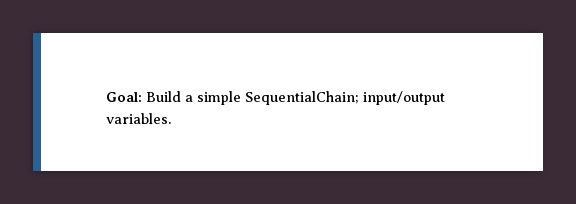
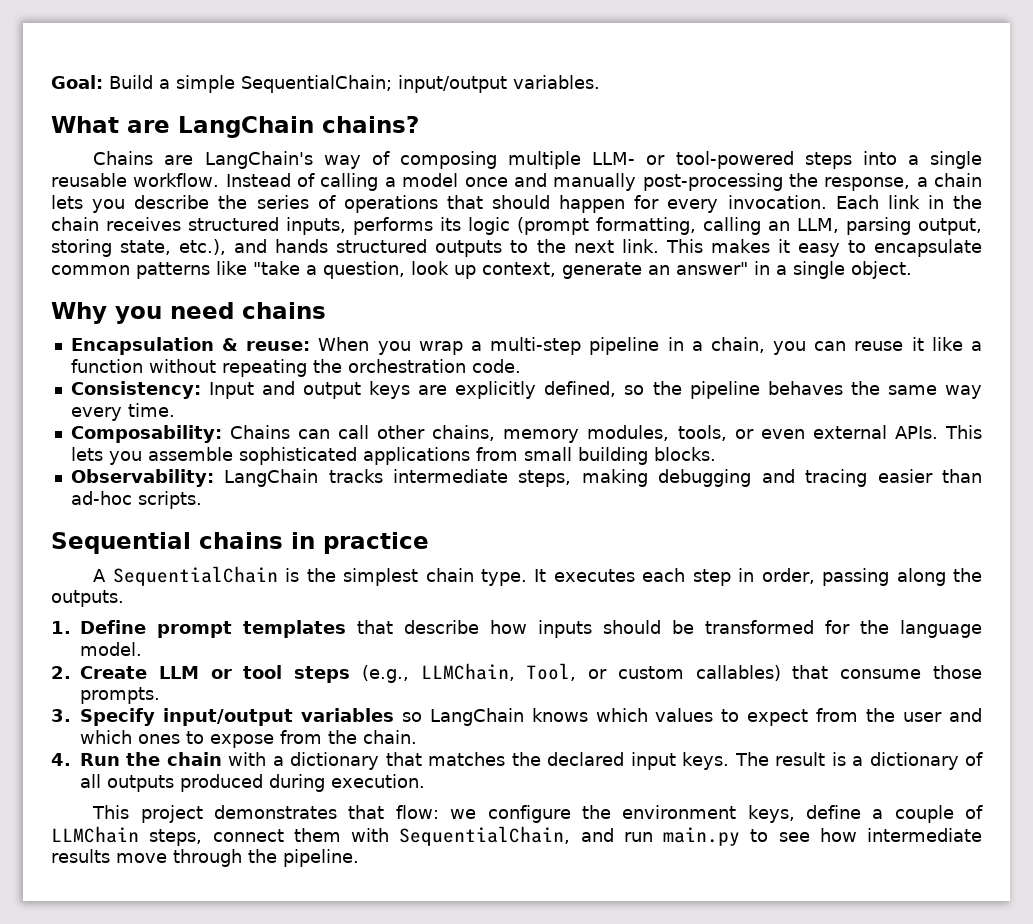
+ What are LangChain chains?
+ Chains are LangChain's way of composing multiple LLM- or tool-powered steps into a single reusable workflow. Instead of calling a model once and manually post-processing the response, a chain lets you describe the series of operations that should happen for every invocation. Each link in the chain receives structured inputs, performs its logic (prompt formatting, calling an LLM, parsing output, storing state, etc.), and hands structured outputs to the next link. This makes it easy to encapsulate common patterns like "take a question, look up context, generate an answer" in a single object.
+ Why you need chains
+ Encapsulation & reuse: When you wrap a multi-step pipeline in a chain, you can reuse it like a function without repeating the orchestration code.
+ Consistency: Input and output keys are explicitly defined, so the pipeline behaves the same way every time.
+ Composability: Chains can call other chains, memory modules, tools, or even external APIs. This lets you assemble sophisticated applications from small building blocks.
+ Observability: LangChain tracks intermediate steps, making debugging and tracing easier than ad-hoc scripts.
+ Sequential chains in practice
+ A SequentialChain is the simplest chain type. It executes each step in order, passing along the outputs.
+ 1. Define prompt templates that describe how inputs should be transformed for the language model.
+ 2. Create LLM or tool steps (e.g., LLMChain, Tool, or custom callables) that consume those prompts.
+ 3. Specify input/output variables so LangChain knows which values to expect from the user and which ones to expose from the chain.
+ 4. Run the chain with a dictionary that matches the declared input keys. The result is a dictionary of all outputs produced during execution.
+ This project demonstrates that flow: we configure the environment keys, define a couple of LLMChain steps, connect them with SequentialChain, and run main.py to see how intermediate results move through the pipeline.

